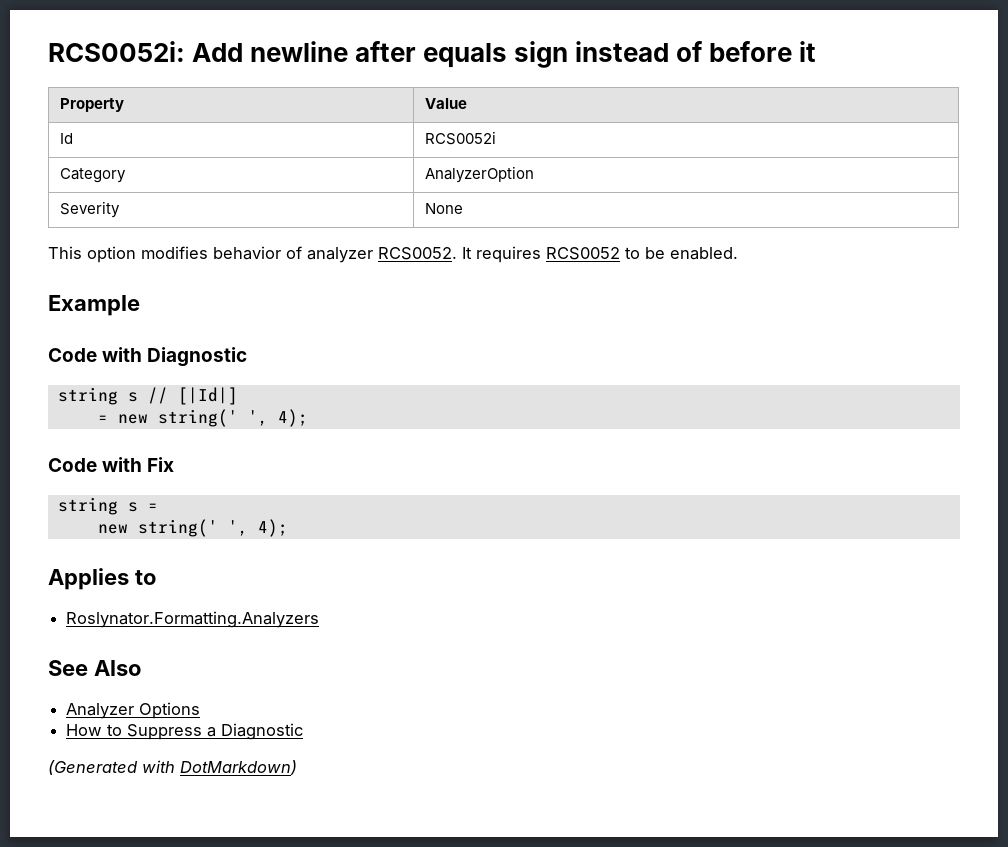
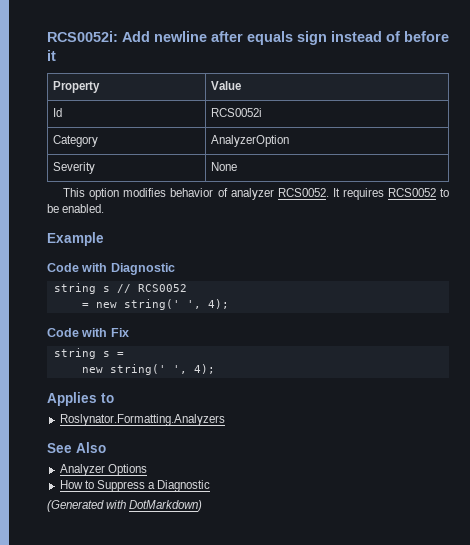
- string s // [|Id|]
+ string s // RCS0052

